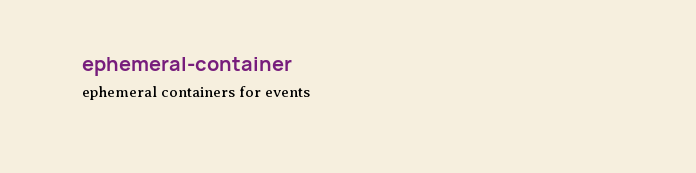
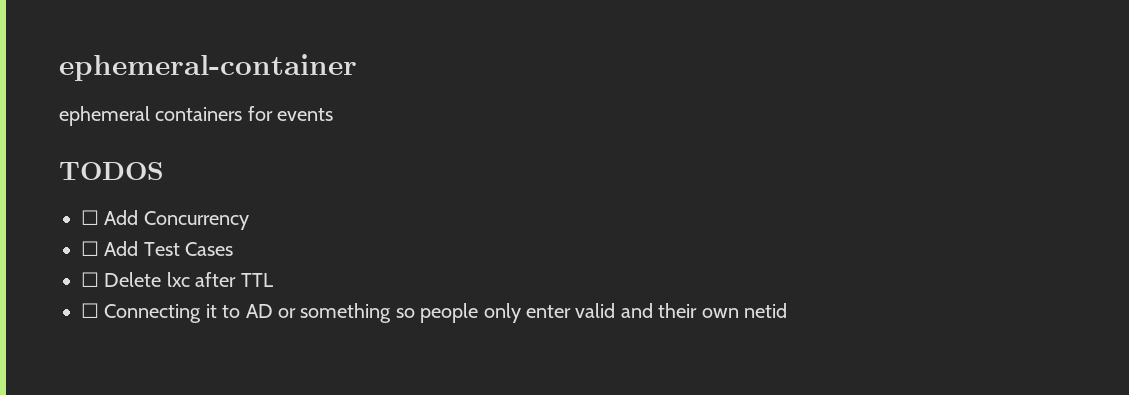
+ TODOS
+ ☐ Add Concurrency
+ ☐ Add Test Cases
+ ☐ Delete lxc after TTL
+ ☐ Connecting it to AD or something so people only enter valid and their own netid

